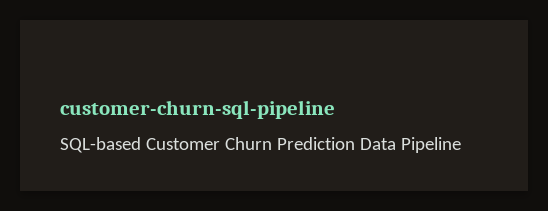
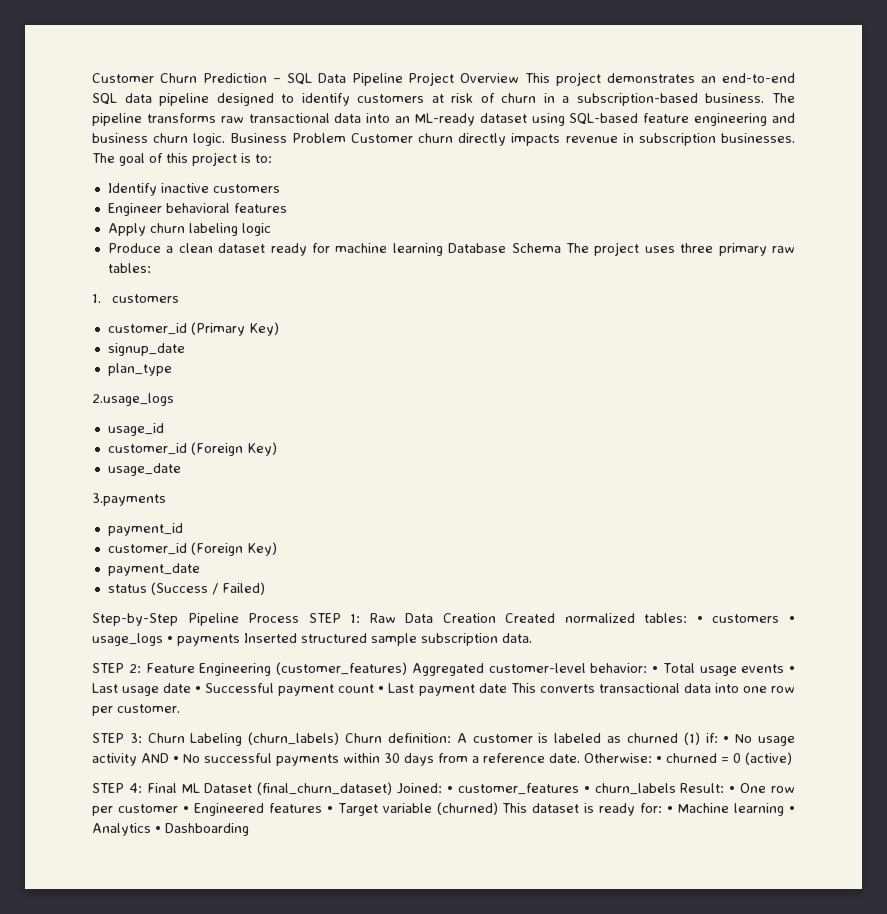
- customer-churn-sql-pipeline
- SQL-based Customer Churn Prediction Data Pipeline
+ Customer Churn Prediction – SQL Data Pipeline Project Overview This project demonstrates an end-to-end SQL data pipeline designed to identify customers at risk of churn in a subscription-based business. The pipeline transforms raw transactional data into an ML-ready dataset using SQL-based feature engineering and business churn logic. Business Problem Customer churn directly impacts revenue in subscription businesses. The goal of this project is to:
+ Identify inactive customers
+ Engineer behavioral features
+ Apply churn labeling logic
+ Produce a clean dataset ready for machine learning Database Schema The project uses three primary raw tables:
+ 1. customers
+ customer_id (Primary Key)
+ signup_date
+ plan_type
+ 2.usage_logs
+ usage_id
+ customer_id (Foreign Key)
+ usage_date
+ 3.payments
+ payment_id
+ customer_id (Foreign Key)
+ payment_date
+ status (Success / Failed)
+ Step-by-Step Pipeline Process STEP 1: Raw Data Creation Created normalized tables: • customers • usage_logs • payments Inserted structured sample subscription data.
+ STEP 2: Feature Engineering (customer_features) Aggregated customer-level behavior: • Total usage events • Last usage date • Successful payment count • Last payment date This converts transactional data into one row per customer.
+ STEP 3: Churn Labeling (churn_labels) Churn definition: A customer is labeled as churned (1) if: • No usage activity AND • No successful payments within 30 days from a reference date. Otherwise: • churned = 0 (active)
+ STEP 4: Final ML Dataset (final_churn_dataset) Joined: • customer_features • churn_labels Result: • One row per customer • Engineered features • Target variable (churned) This dataset is ready for: • Machine learning • Analytics • Dashboarding

